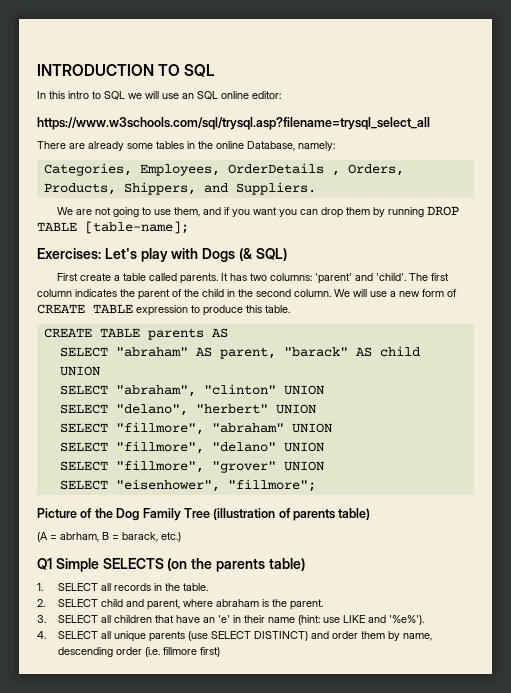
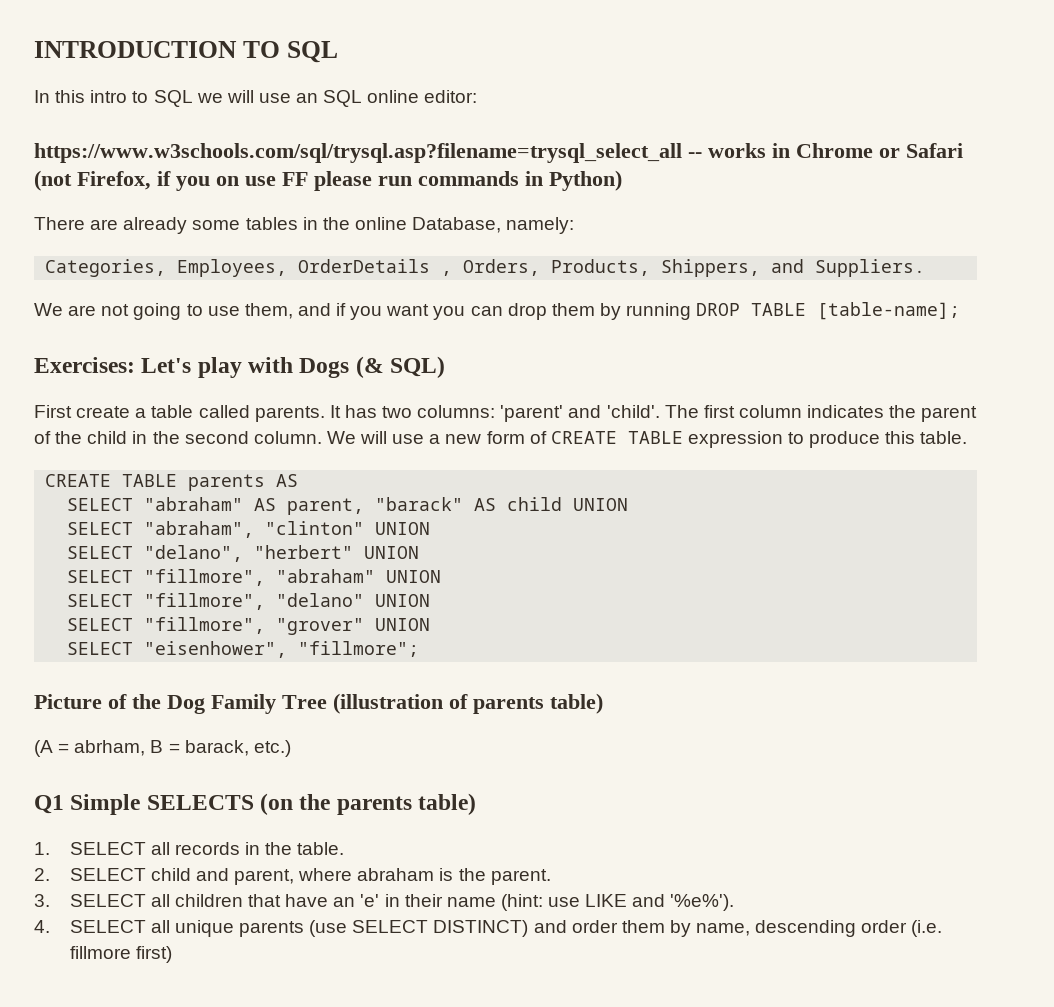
- https://www.w3schools.com/sql/trysql.asp?filename=trysql_select_all
+ https://www.w3schools.com/sql/trysql.asp?filename=trysql_select_all -- works in Chrome or Safari (not Firefox, if you on use FF please run commands in Python)

